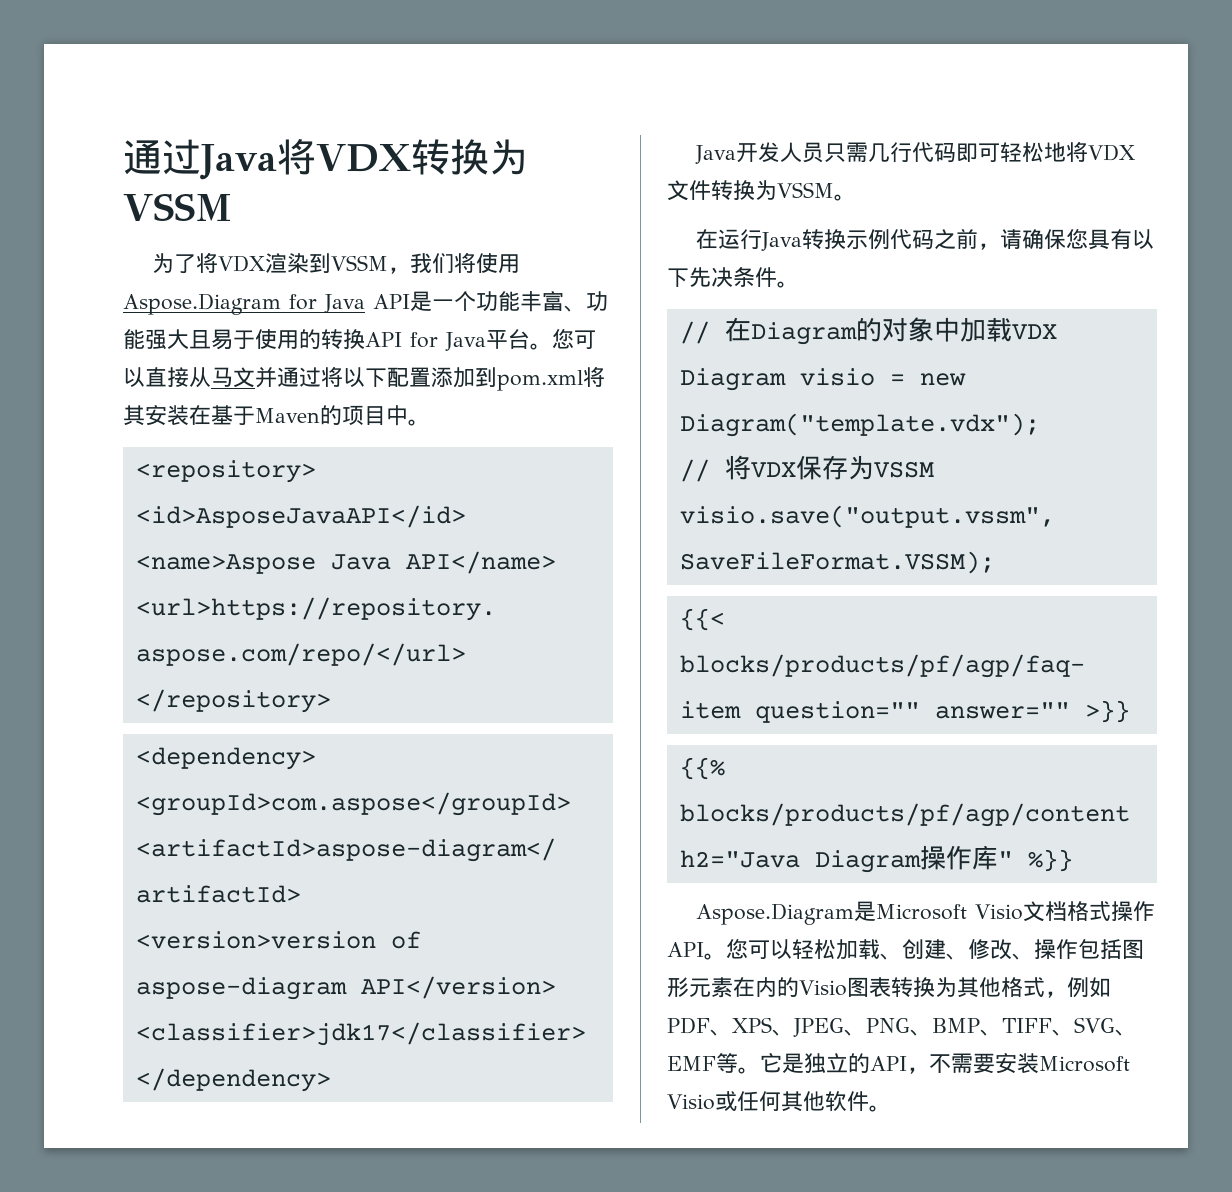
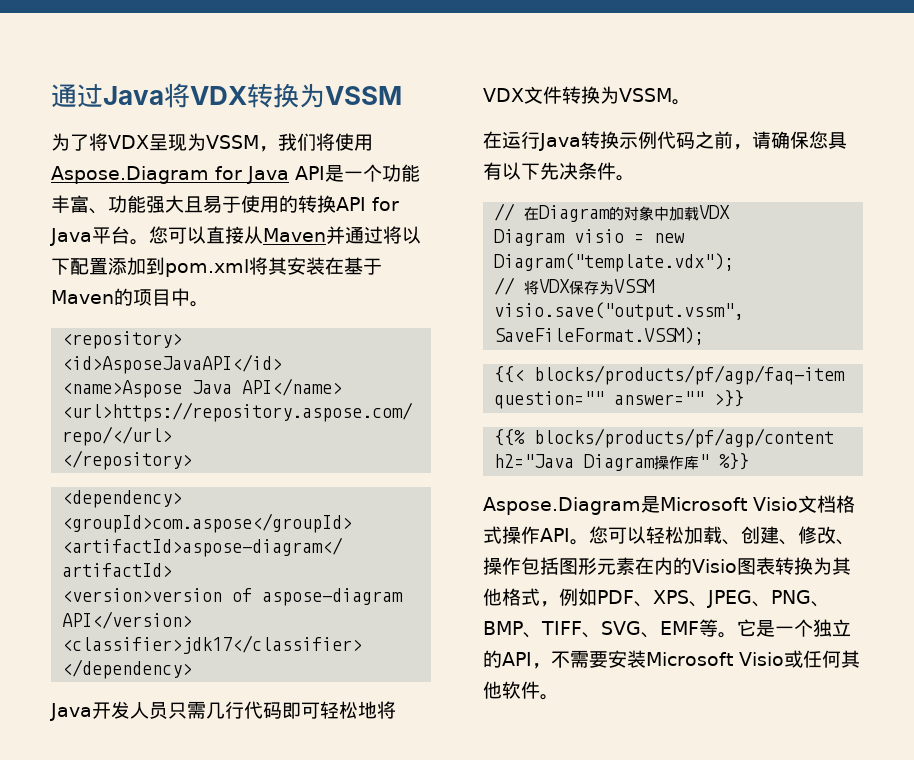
- 为了将VDX渲染到VSSM，我们将使用Aspose.Diagram for Java API是一个功能丰富、功能强大且易于使用的转换API for Java平台。
+ 为了将VDX呈现为VSSM，我们将使用Aspose.Diagram for Java API是一个功能丰富、功能强大且易于使用的转换API for Java平台。
- 您可以直接从马文并通过将以下配置添加到pom.xml将其安装在基于Maven的项目中。
+ 您可以直接从Maven并通过将以下配置添加到pom.xml将其安装在基于Maven的项目中。
- 它是独立的API，不需要安装Microsoft Visio或任何其他软件。
+ 它是一个独立的API，不需要安装Microsoft Visio或任何其他软件。

